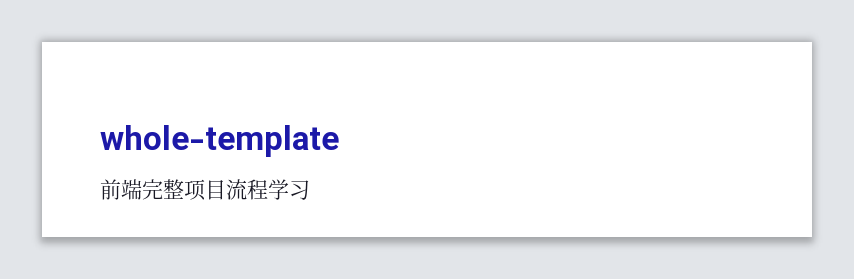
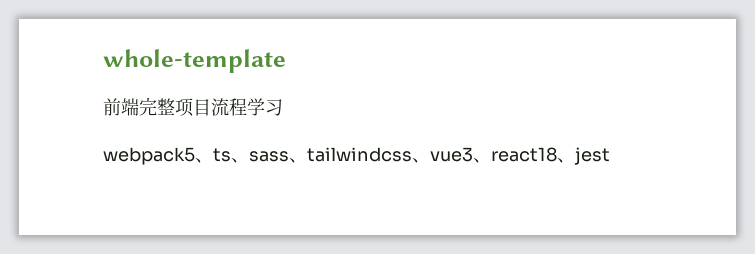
+ webpack5、ts、sass、tailwindcss、vue3、react18、jest

